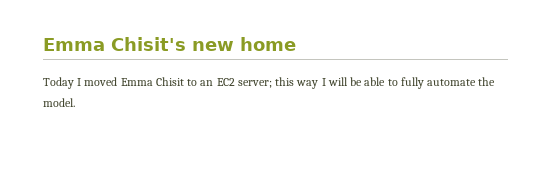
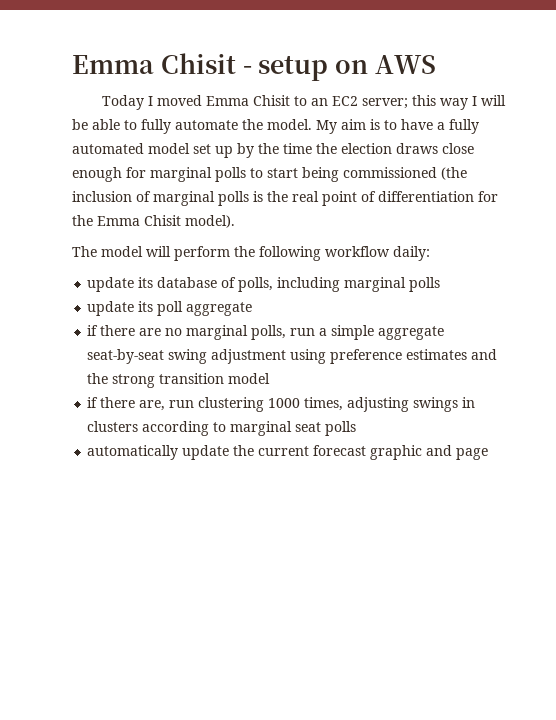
- Emma Chisit's new home
+ Emma Chisit - setup on AWS
+ My aim is to have a fully automated model set up by the time the election draws close enough for marginal polls to start being commissioned (the inclusion of marginal polls is the real point of differentiation for the Emma Chisit model).
+ The model will perform the following workflow daily:
+ update its database of polls, including marginal polls
+ update its poll aggregate
+ if there are no marginal polls, run a simple aggregate seat-by-seat swing adjustment using preference estimates and the strong transition model
+ if there are, run clustering 1000 times, adjusting swings in clusters according to marginal seat polls
+ automatically update the current forecast graphic and page

